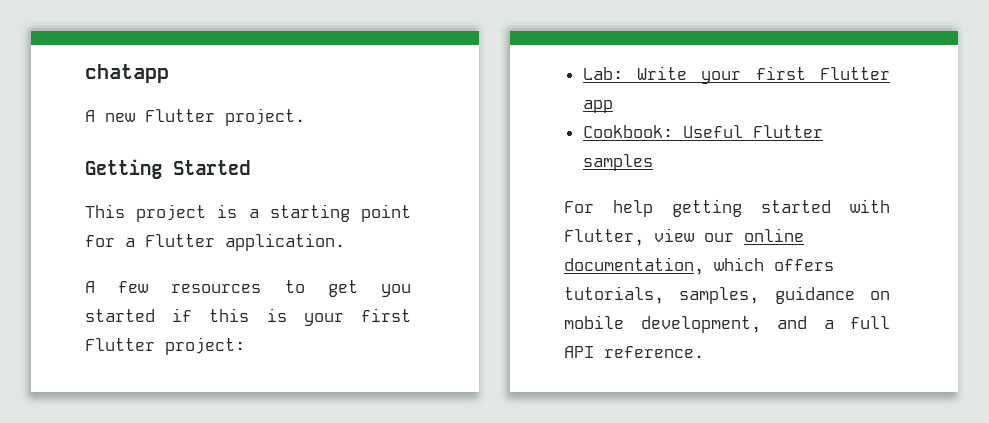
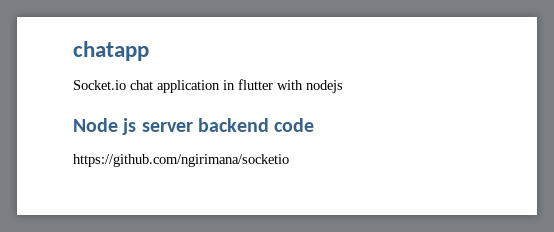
- A new Flutter project.
- Getting Started
- This project is a starting point for a Flutter application.
- A few resources to get you started if this is your first Flutter project:
- Lab: Write your first Flutter app
- Cookbook: Useful Flutter samples
- For help getting started with Flutter, view our online documentation, which offers tutorials, samples, guidance on mobile development, and a full API reference.
+ Socket.io chat application in flutter with nodejs
+ Node js server backend code
+ https://github.com/ngirimana/socketio

